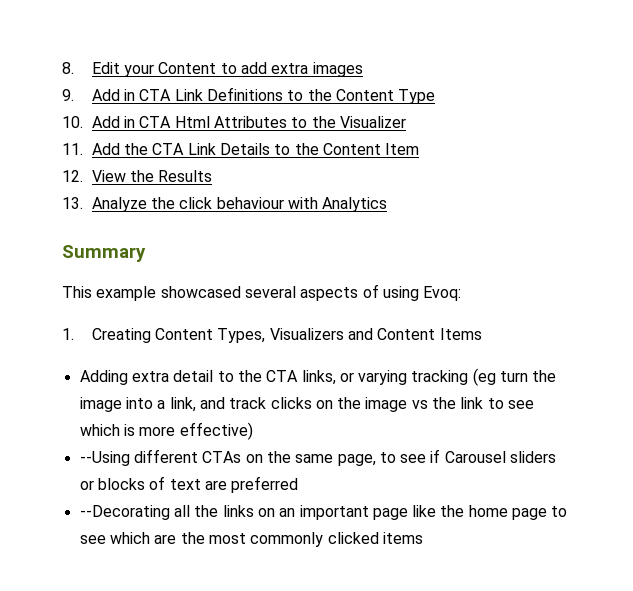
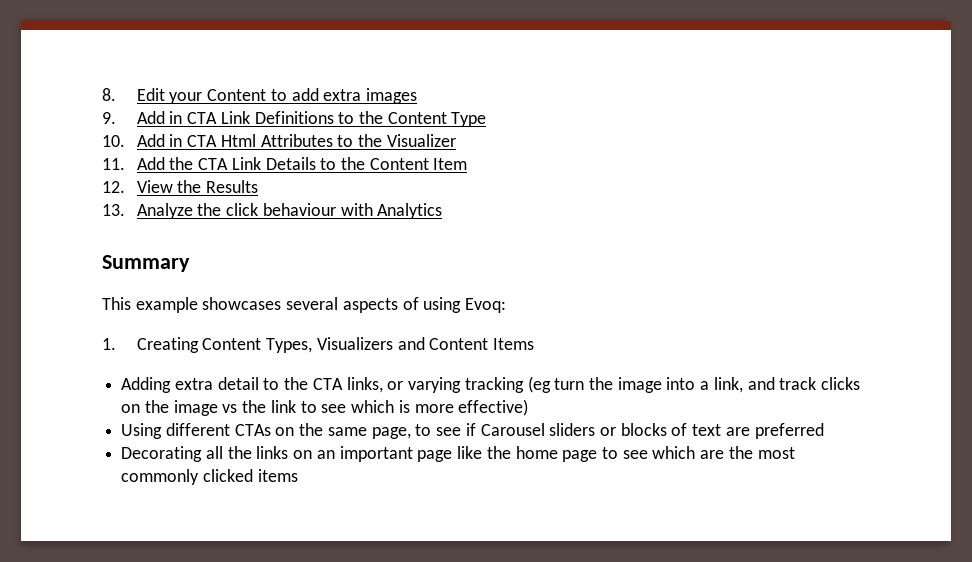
- This example showcased several aspects of using Evoq:
+ This example showcases several aspects of using Evoq:
- --Using different CTAs on the same page, to see if Carousel sliders or blocks of text are preferred
+ Using different CTAs on the same page, to see if Carousel sliders or blocks of text are preferred
- --Decorating all the links on an important page like the home page to see which are the most commonly clicked items
+ Decorating all the links on an important page like the home page to see which are the most commonly clicked items

